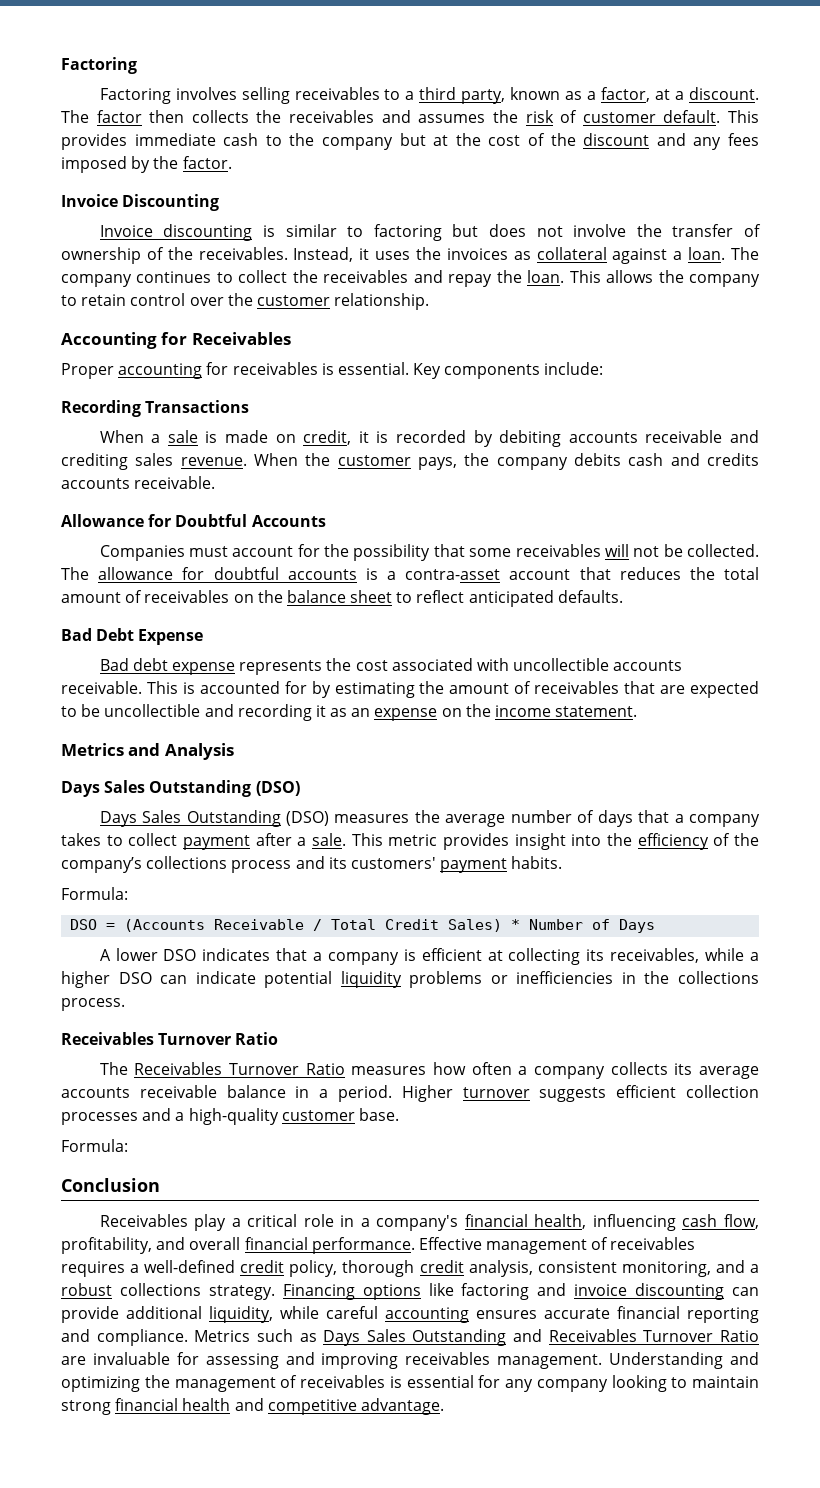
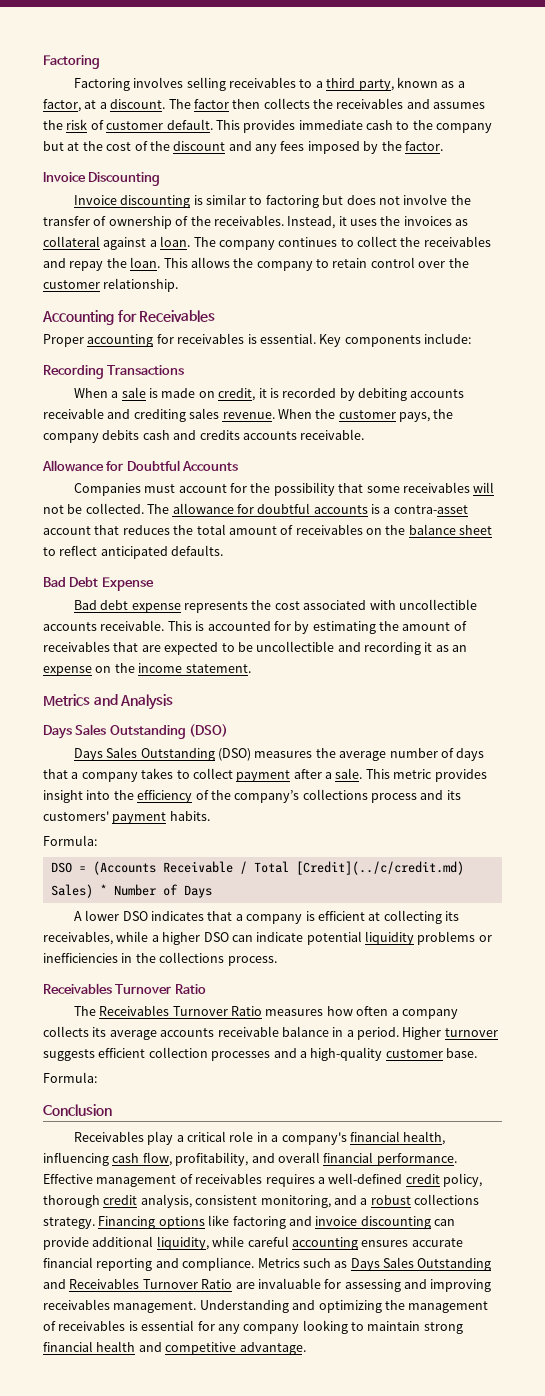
- DSO = (Accounts Receivable / Total Credit Sales) * Number of Days
+ DSO = (Accounts Receivable / Total [Credit](../c/credit.md) Sales) * Number of Days

